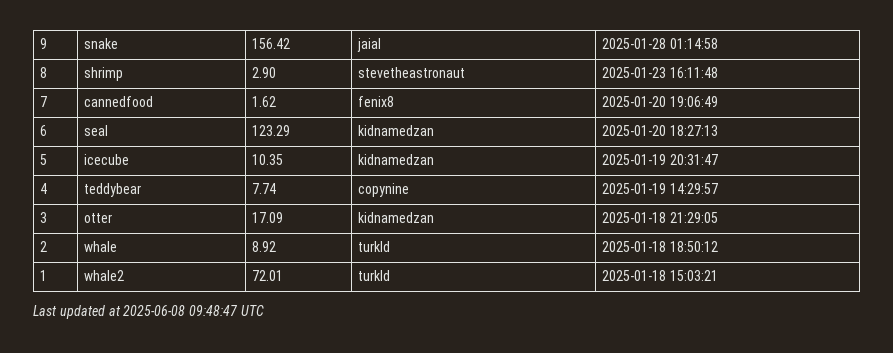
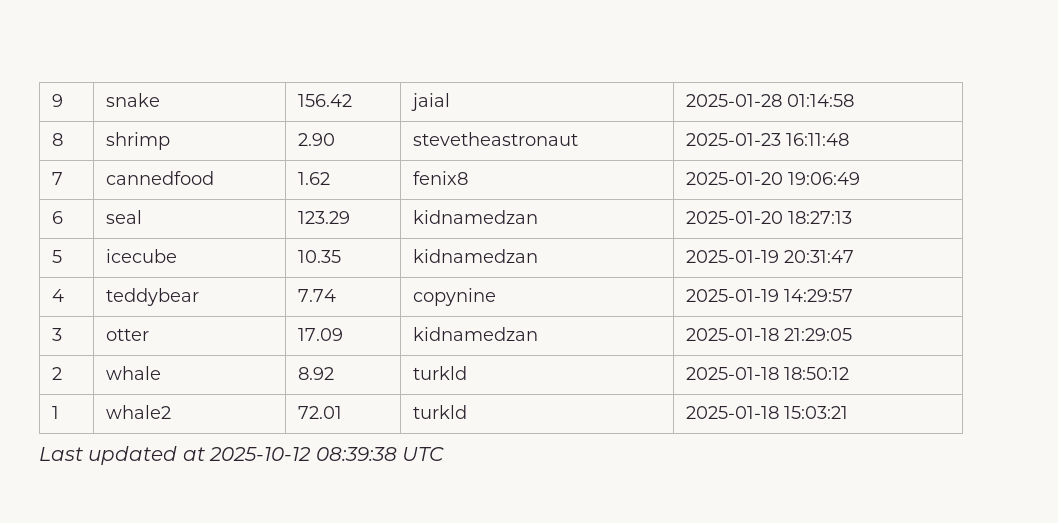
- Last updated at 2025-06-08 09:48:47 UTC
+ Last updated at 2025-10-12 08:39:38 UTC

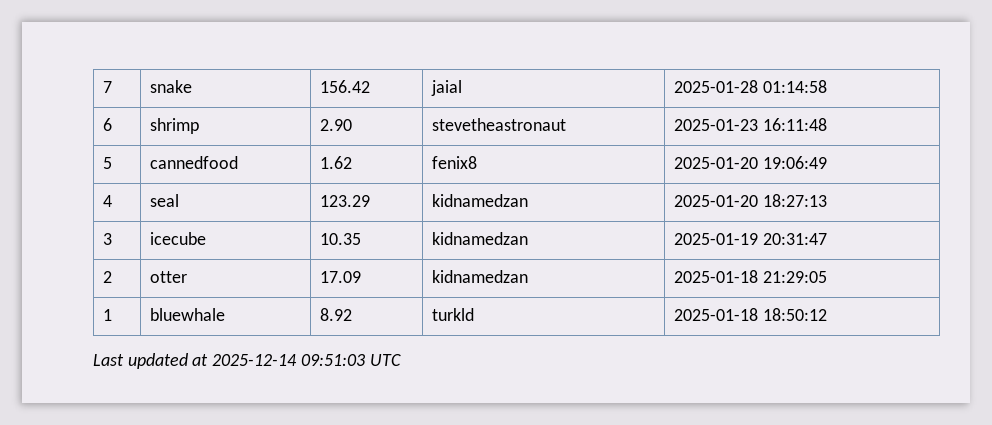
- 9 | snake | 156.42 | jaial | 2025-01-28 01:14:58
+ 7 | snake | 156.42 | jaial | 2025-01-28 01:14:58
- 8 | shrimp | 2.90 | stevetheastronaut | 2025-01-23 16:11:48
+ 6 | shrimp | 2.90 | stevetheastronaut | 2025-01-23 16:11:48
- 7 | cannedfood | 1.62 | fenix8 | 2025-01-20 19:06:49
+ 5 | cannedfood | 1.62 | fenix8 | 2025-01-20 19:06:49
- 6 | seal | 123.29 | kidnamedzan | 2025-01-20 18:27:13
+ 4 | seal | 123.29 | kidnamedzan | 2025-01-20 18:27:13
- 5 | icecube | 10.35 | kidnamedzan | 2025-01-19 20:31:47
+ 3 | icecube | 10.35 | kidnamedzan | 2025-01-19 20:31:47
- 4 | teddybear | 7.74 | copynine | 2025-01-19 14:29:57
- 3 | otter | 17.09 | kidnamedzan | 2025-01-18 21:29:05
+ 2 | otter | 17.09 | kidnamedzan | 2025-01-18 21:29:05
- 2 | whale | 8.92 | turkld | 2025-01-18 18:50:12
+ 1 | bluewhale | 8.92 | turkld | 2025-01-18 18:50:12
- 1 | whale2 | 72.01 | turkld | 2025-01-18 15:03:21
- Last updated at 2025-10-12 08:39:38 UTC
+ Last updated at 2025-12-14 09:51:03 UTC

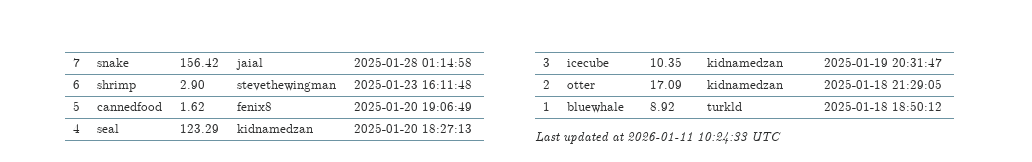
- 6 | shrimp | 2.90 | stevetheastronaut | 2025-01-23 16:11:48
+ 6 | shrimp | 2.90 | stevethewingman | 2025-01-23 16:11:48
- Last updated at 2025-12-14 09:51:03 UTC
+ Last updated at 2026-01-11 10:24:33 UTC

